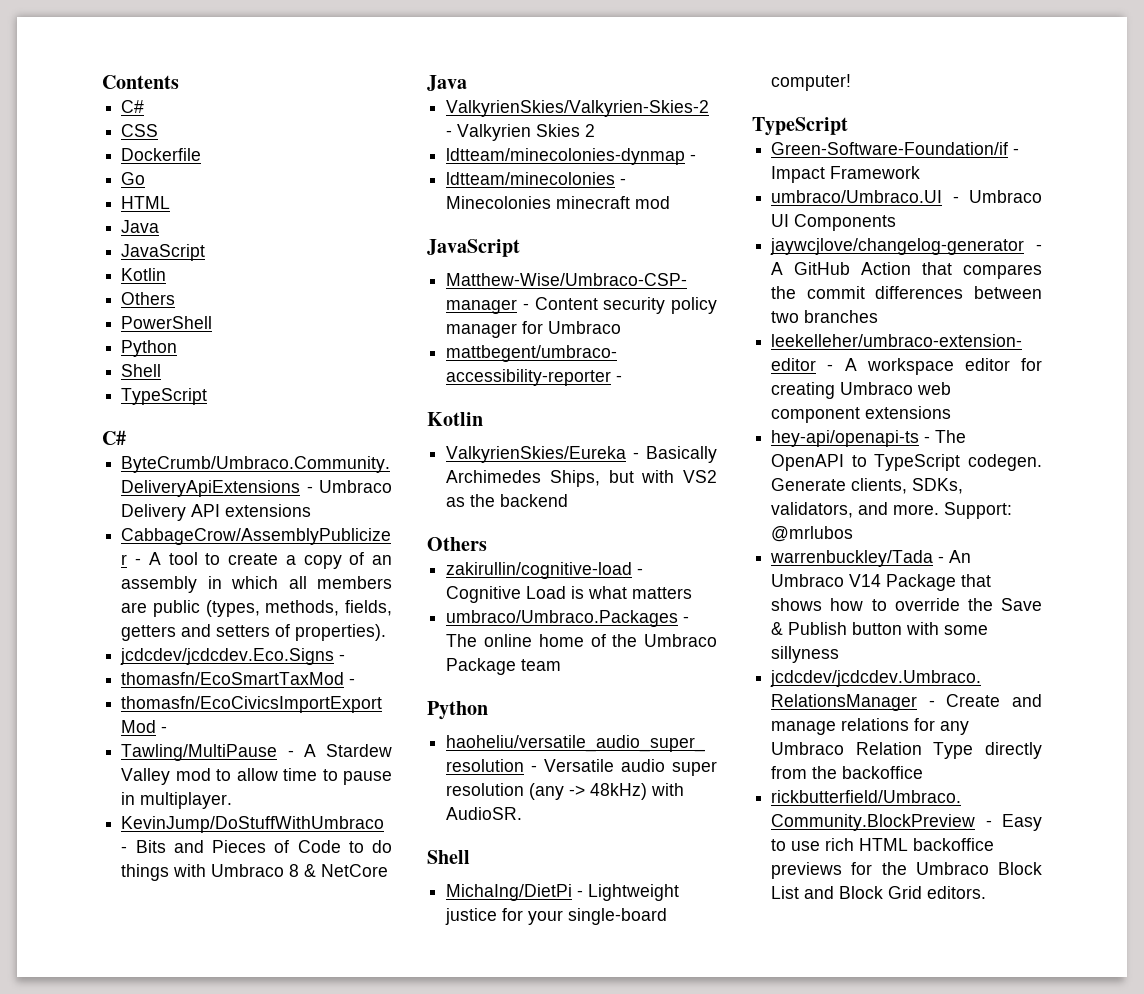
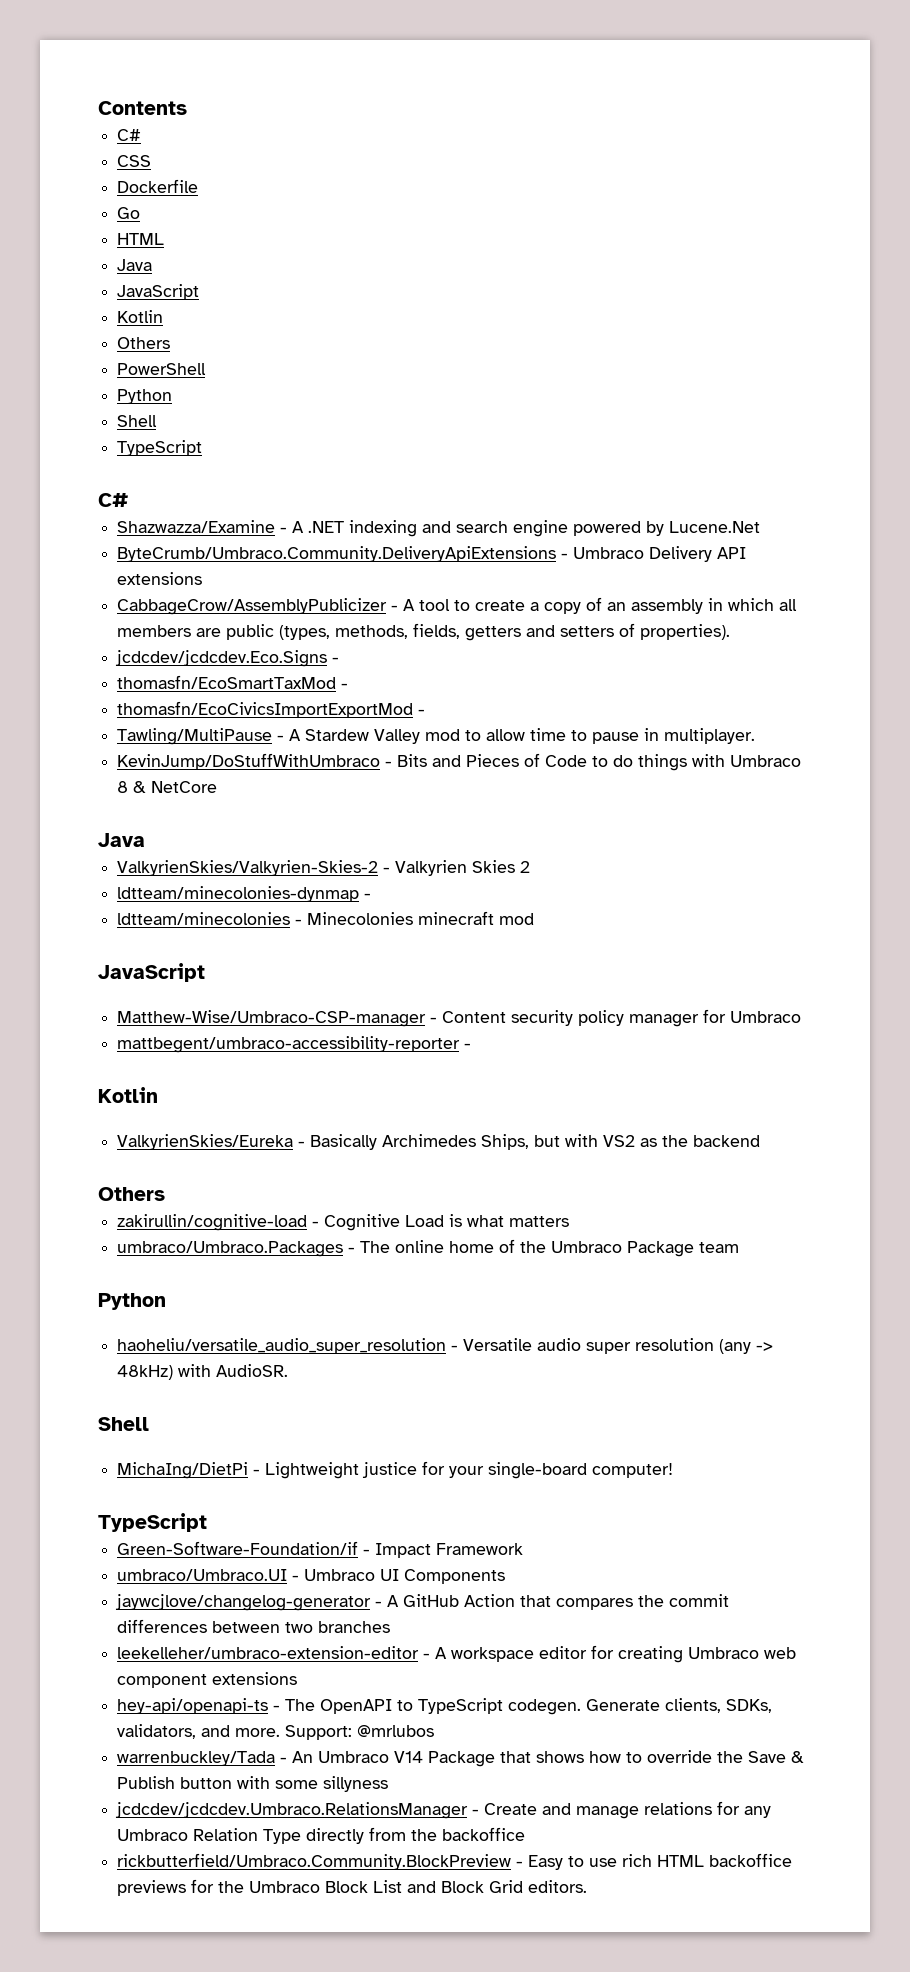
+ Shazwazza/Examine - A .NET indexing and search engine powered by Lucene.Net

